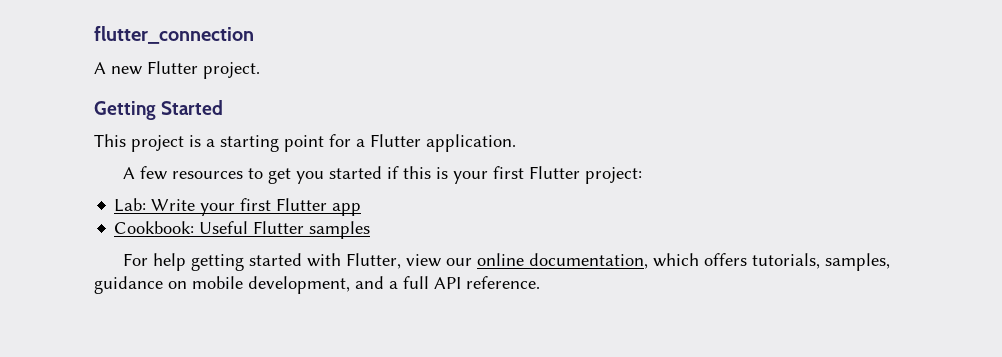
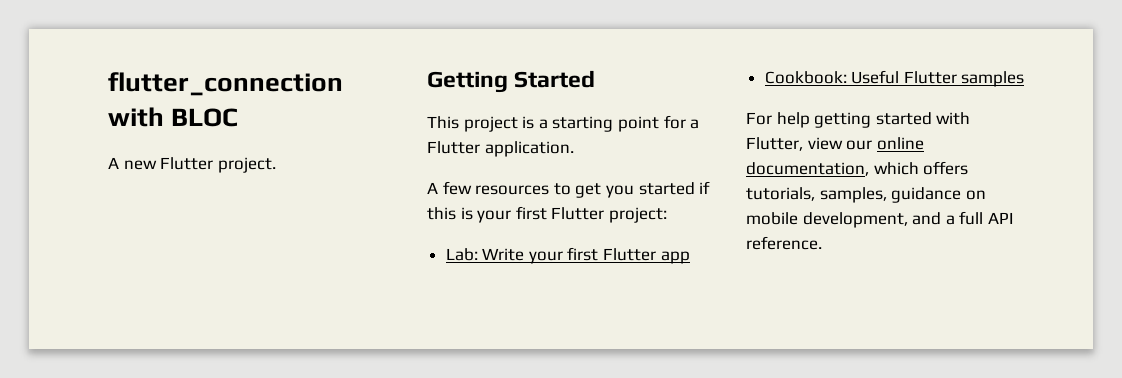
- flutter_connection
+ flutter_connection with BLOC

